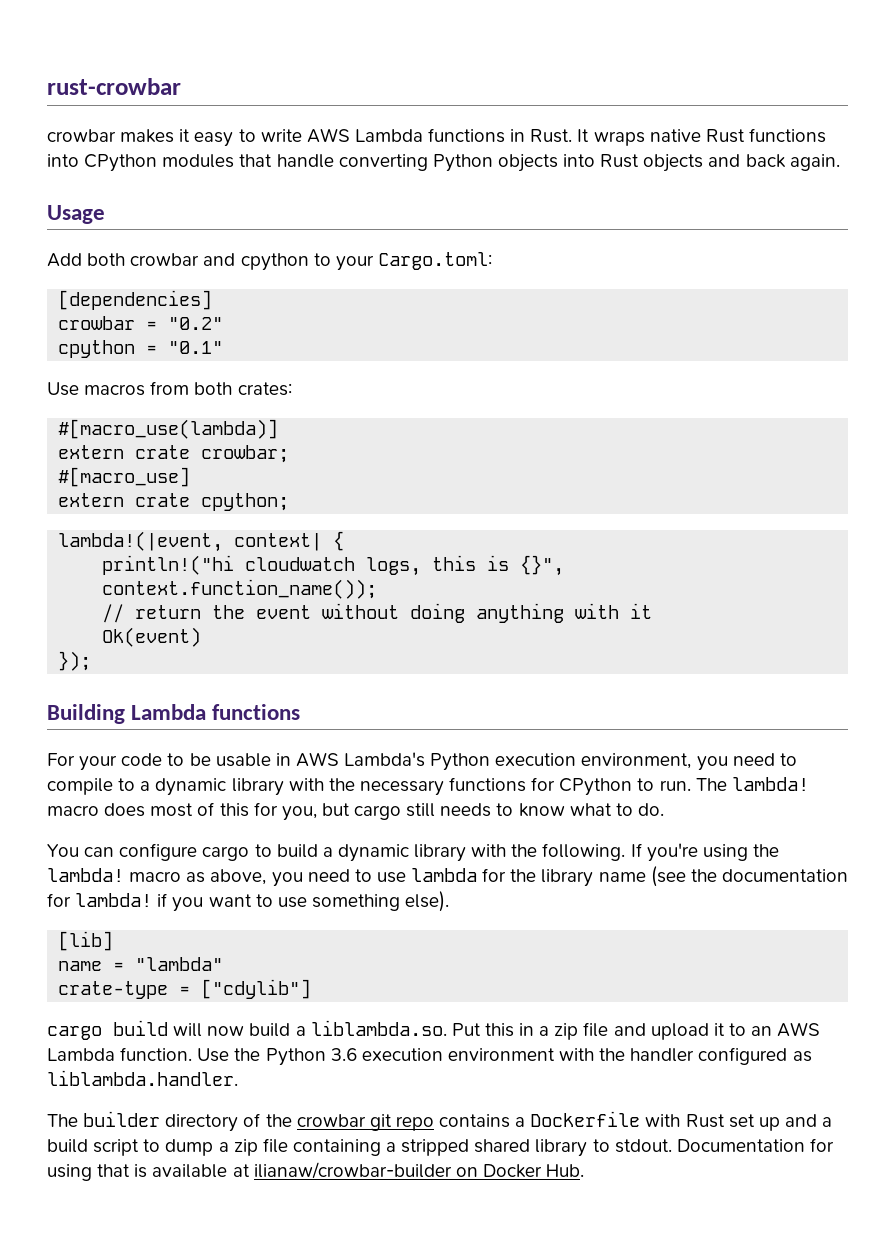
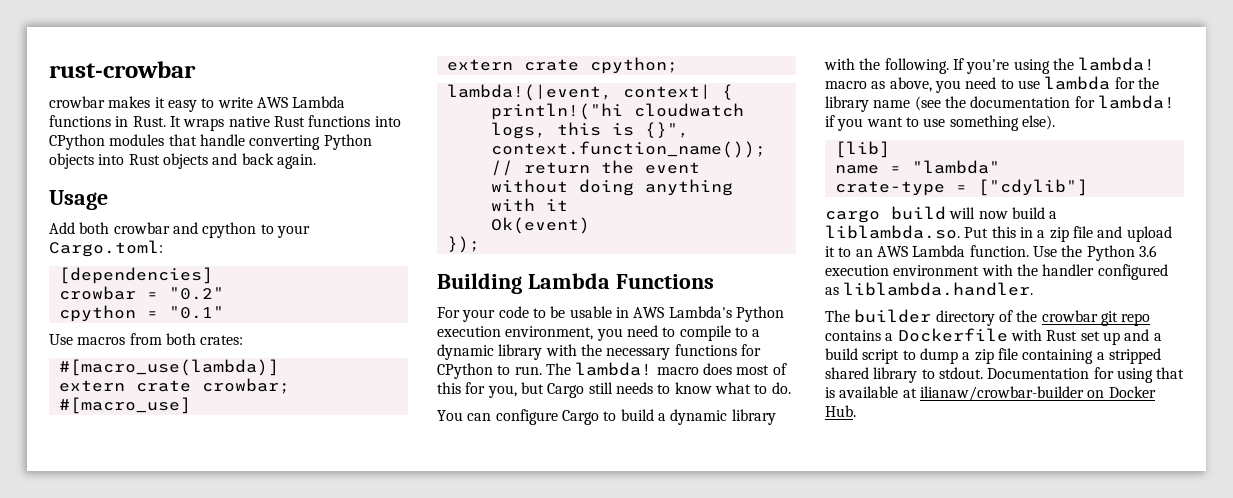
- Building Lambda functions
+ Building Lambda Functions
- The lambda! macro does most of this for you, but cargo still needs to know what to do.
+ The lambda! macro does most of this for you, but Cargo still needs to know what to do.
- You can configure cargo to build a dynamic library with the following.
+ You can configure Cargo to build a dynamic library with the following.

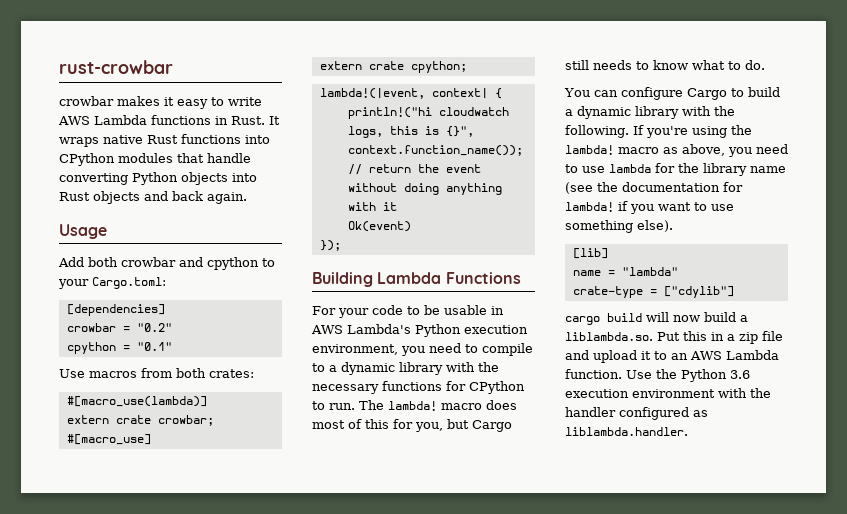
- The builder directory of the crowbar git repo contains a Dockerfile with Rust set up and a build script to dump a zip file containing a stripped shared library to stdout. Documentation for using that is available at ilianaw/crowbar-builder on Docker Hub.

